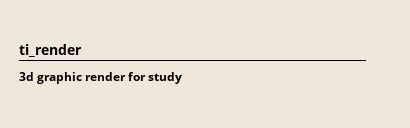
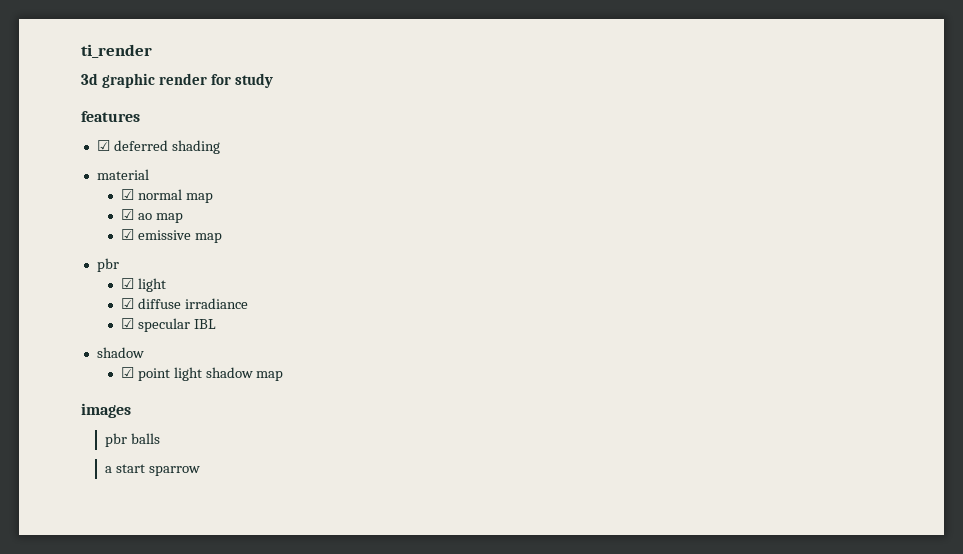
+ features
+ ☑ deferred shading
+ material
+ ☑ normal map
+ ☑ ao map
+ ☑ emissive map
+ pbr
+ ☑ light
+ ☑ diffuse irradiance
+ ☑ specular IBL
+ shadow
+ ☑ point light shadow map
+ images
+ pbr balls
+ a start sparrow

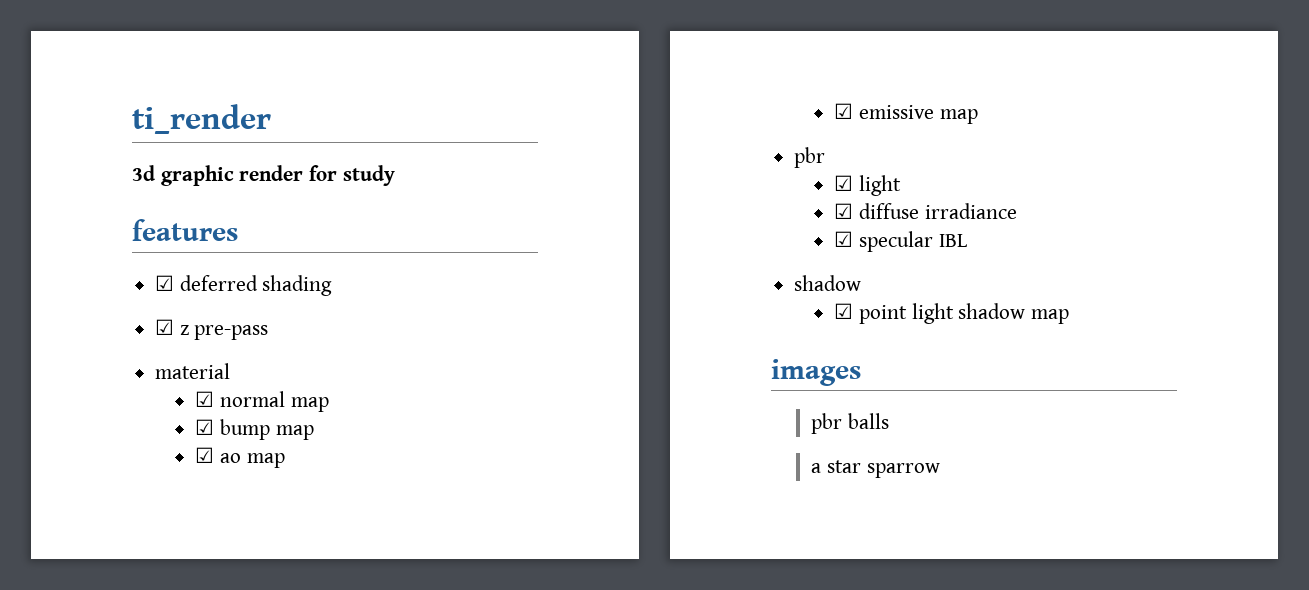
+ ☑ z pre-pass
+ ☑ bump map
- a start sparrow
+ a star sparrow

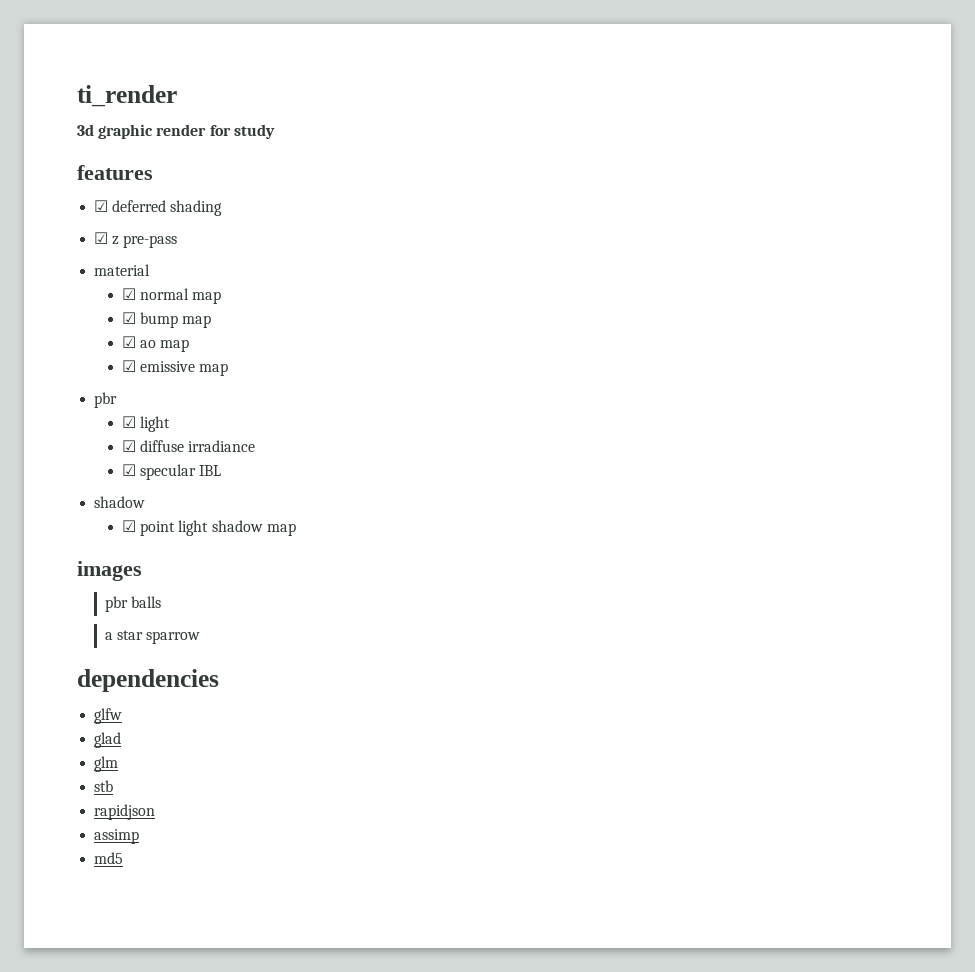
+ dependencies
+ glfw
+ glad
+ glm
+ stb
+ rapidjson
+ assimp
+ md5

